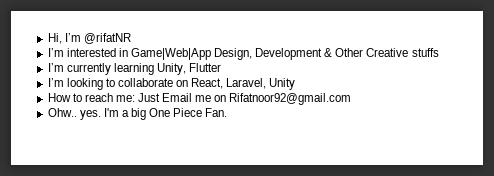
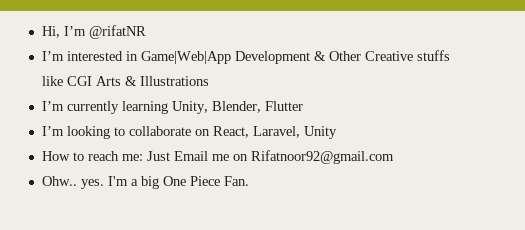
- I’m interested in Game|Web|App Design, Development & Other Creative stuffs
+ I’m interested in Game|Web|App Development & Other Creative stuffs like CGI Arts & Illustrations
- I’m currently learning Unity, Flutter
+ I’m currently learning Unity, Blender, Flutter

